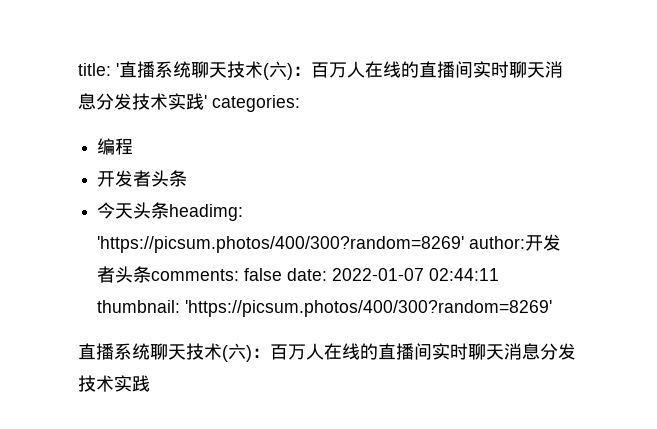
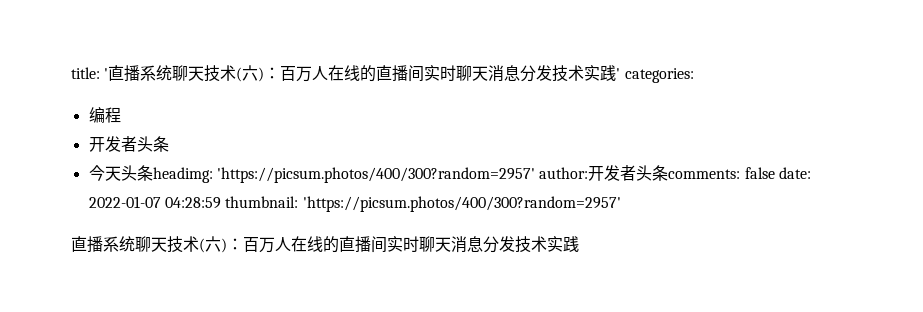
- 今天头条headimg: 'https://picsum.photos/400/300?random=8269' author:开发者头条comments: false date: 2022-01-07 02:44:11 thumbnail: 'https://picsum.photos/400/300?random=8269'
+ 今天头条headimg: 'https://picsum.photos/400/300?random=2957' author:开发者头条comments: false date: 2022-01-07 04:28:59 thumbnail: 'https://picsum.photos/400/300?random=2957'

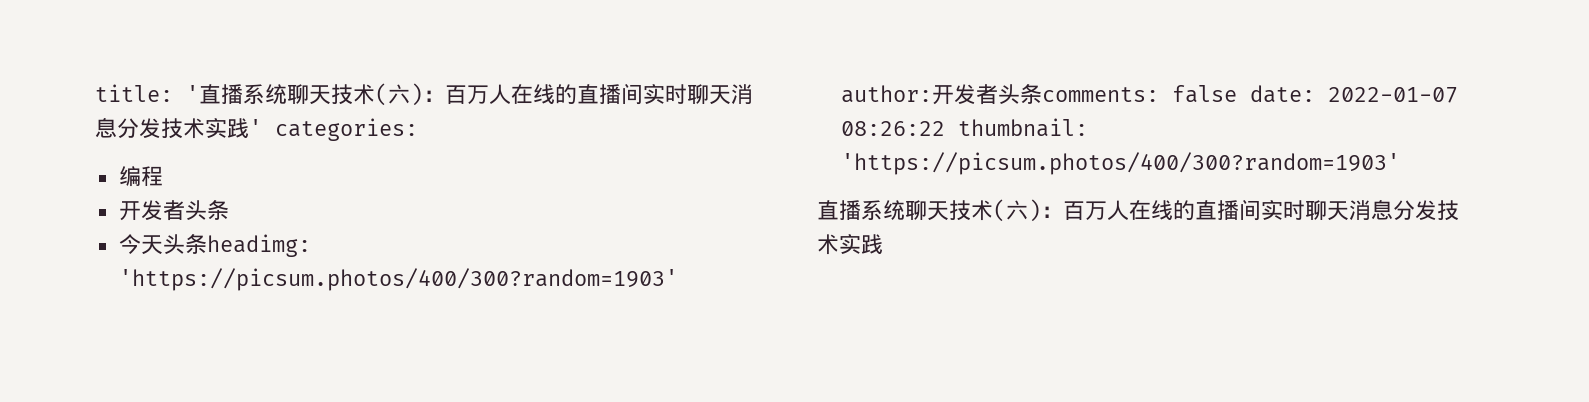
- 今天头条headimg: 'https://picsum.photos/400/300?random=2957' author:开发者头条comments: false date: 2022-01-07 04:28:59 thumbnail: 'https://picsum.photos/400/300?random=2957'
+ 今天头条headimg: 'https://picsum.photos/400/300?random=1903' author:开发者头条comments: false date: 2022-01-07 08:26:22 thumbnail: 'https://picsum.photos/400/300?random=1903'

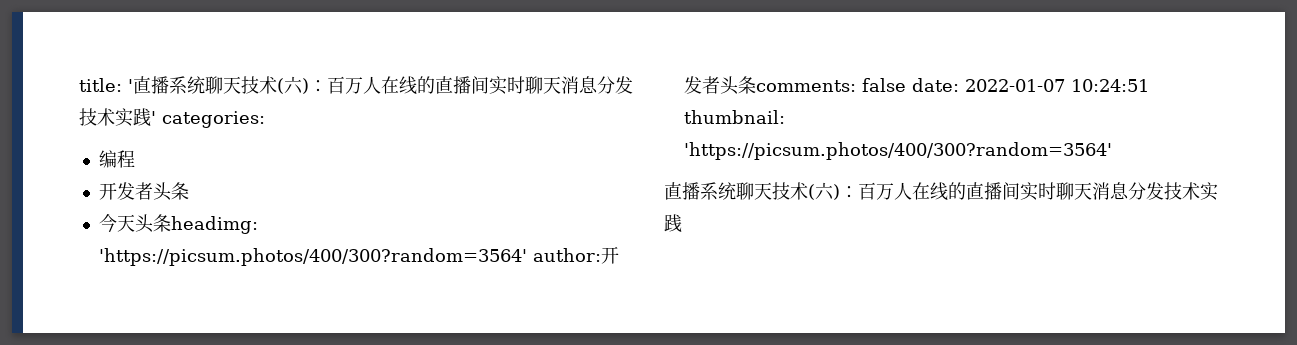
- 今天头条headimg: 'https://picsum.photos/400/300?random=1903' author:开发者头条comments: false date: 2022-01-07 08:26:22 thumbnail: 'https://picsum.photos/400/300?random=1903'
+ 今天头条headimg: 'https://picsum.photos/400/300?random=3564' author:开发者头条comments: false date: 2022-01-07 10:24:51 thumbnail: 'https://picsum.photos/400/300?random=3564'

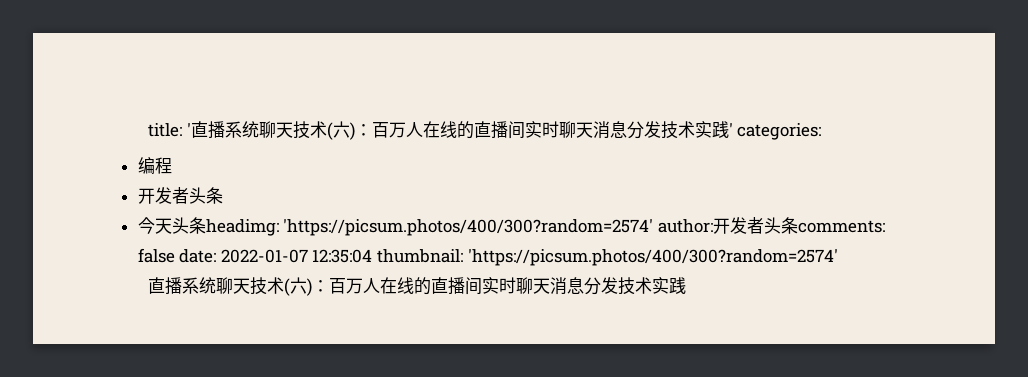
- 今天头条headimg: 'https://picsum.photos/400/300?random=3564' author:开发者头条comments: false date: 2022-01-07 10:24:51 thumbnail: 'https://picsum.photos/400/300?random=3564'
+ 今天头条headimg: 'https://picsum.photos/400/300?random=2574' author:开发者头条comments: false date: 2022-01-07 12:35:04 thumbnail: 'https://picsum.photos/400/300?random=2574'

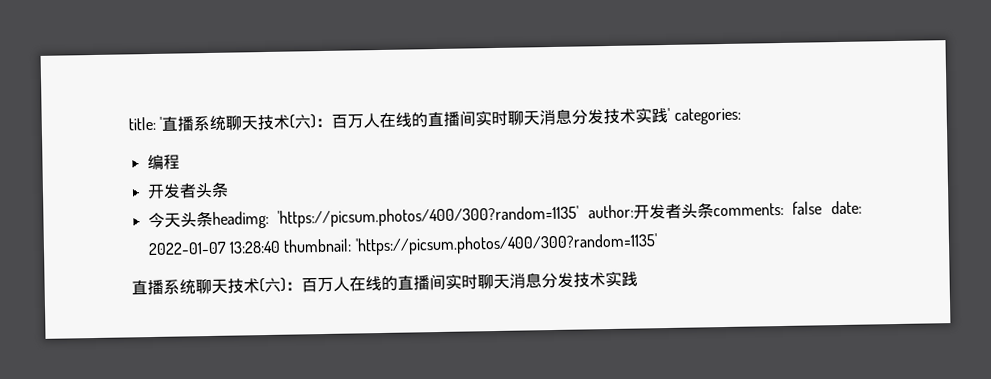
- 今天头条headimg: 'https://picsum.photos/400/300?random=2574' author:开发者头条comments: false date: 2022-01-07 12:35:04 thumbnail: 'https://picsum.photos/400/300?random=2574'
+ 今天头条headimg: 'https://picsum.photos/400/300?random=1135' author:开发者头条comments: false date: 2022-01-07 13:28:40 thumbnail: 'https://picsum.photos/400/300?random=1135'

